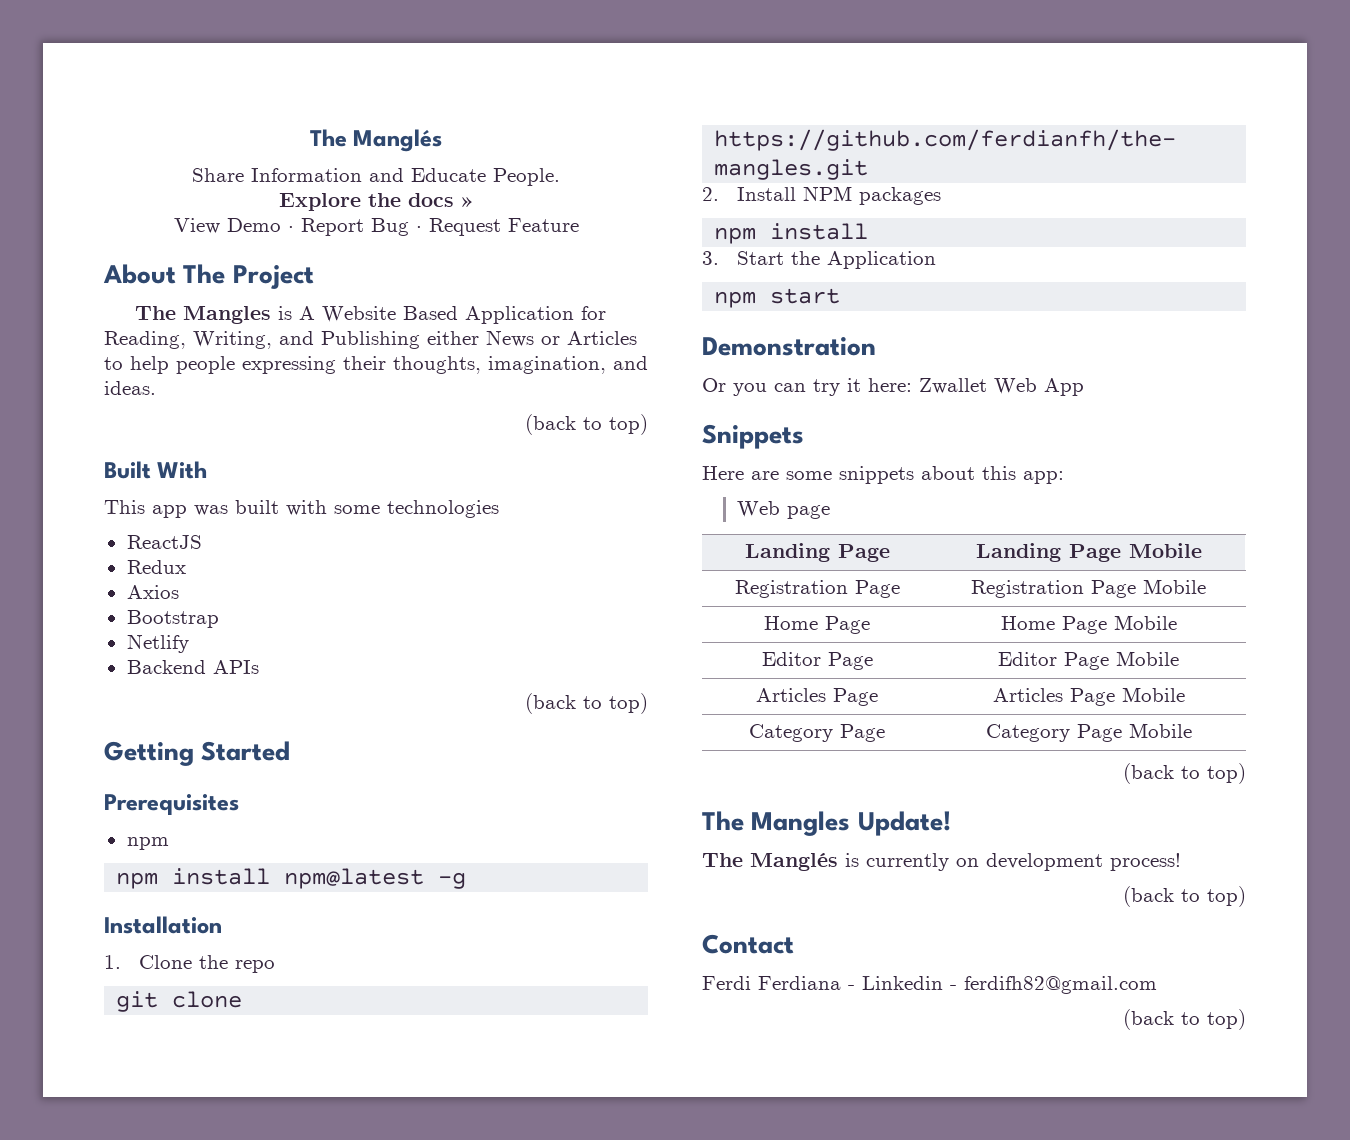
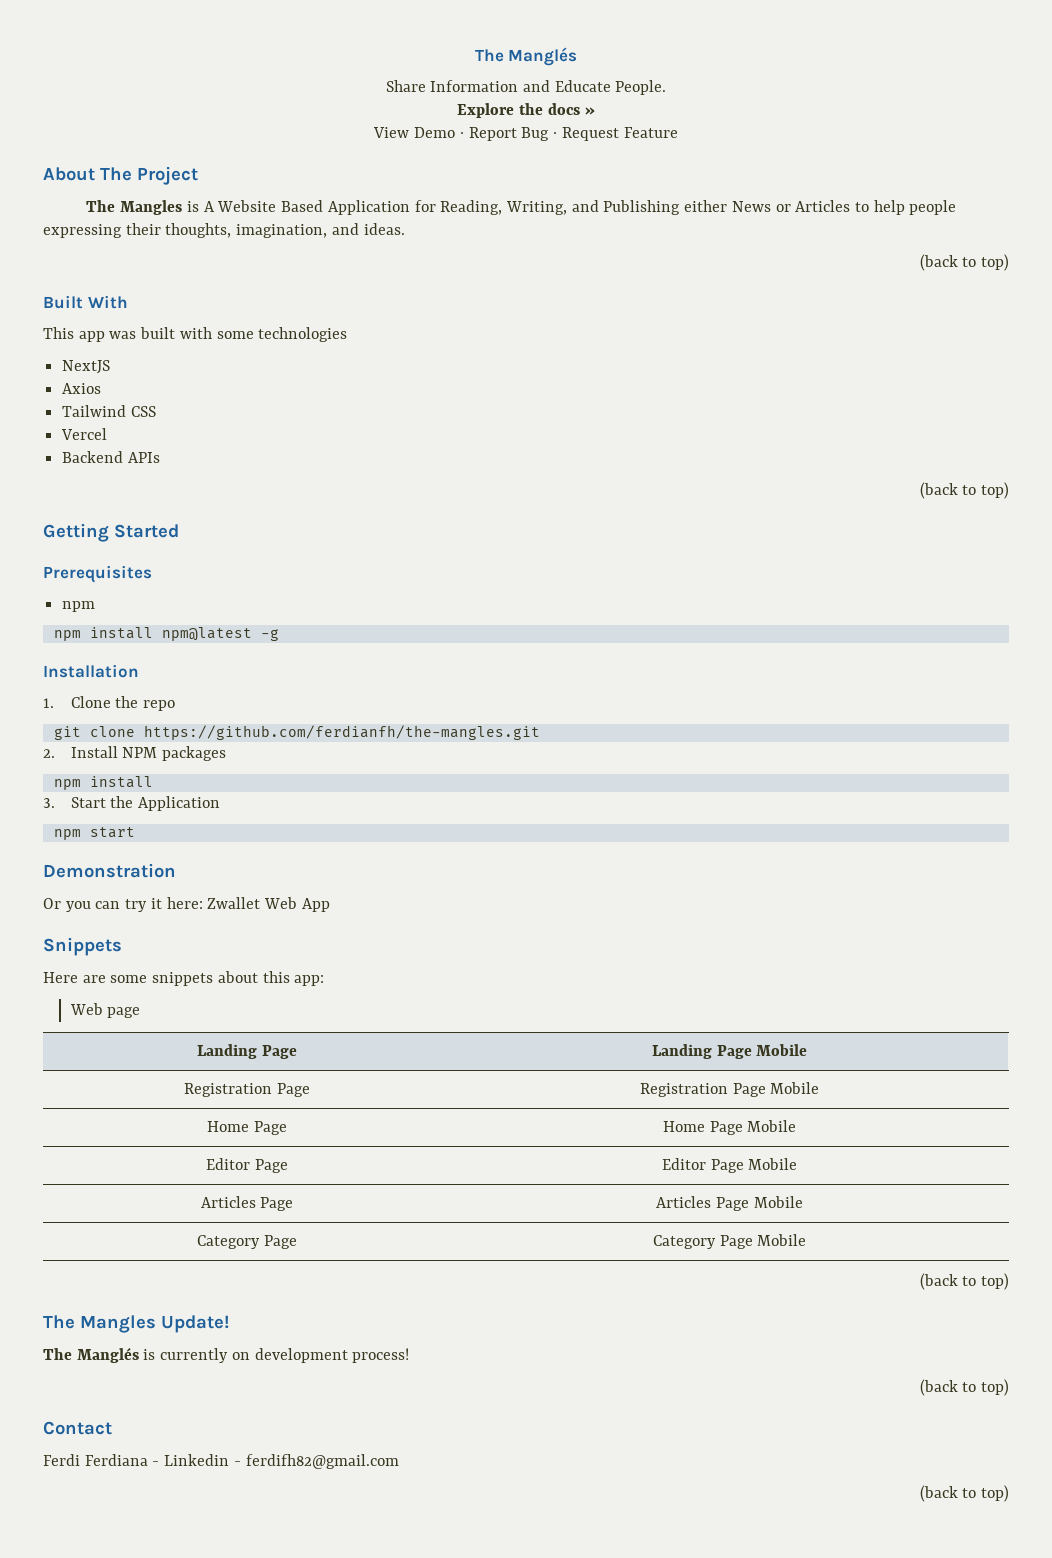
- ReactJS
- Redux
+ NextJS
- Bootstrap
- Netlify
+ Tailwind CSS
+ Vercel

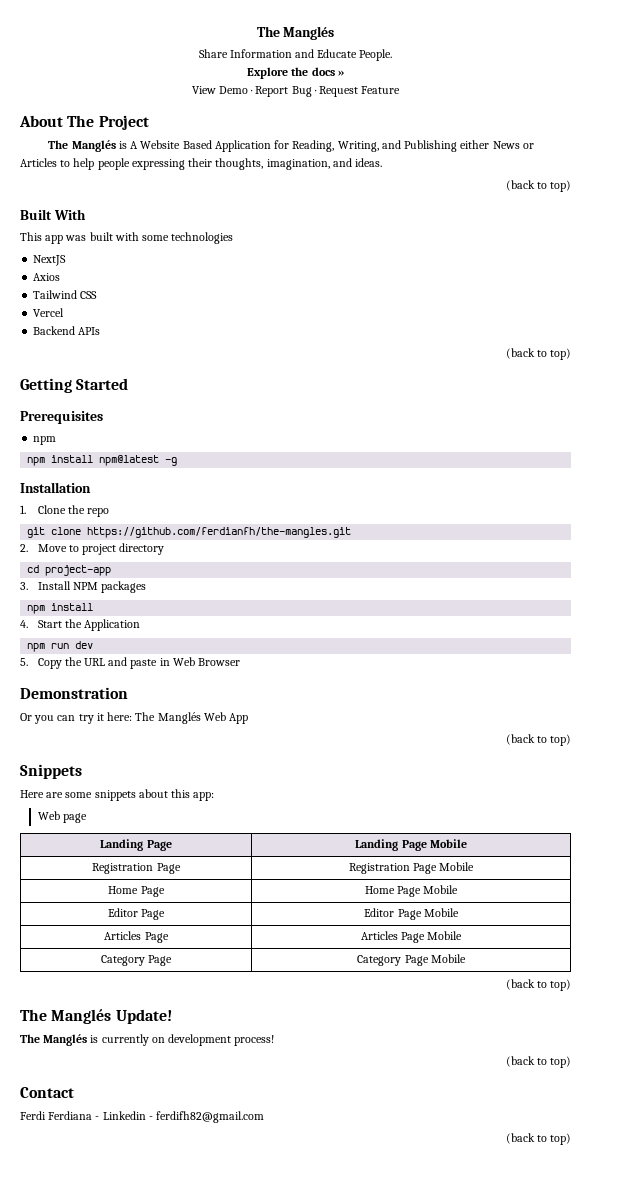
- The Mangles is A Website Based Application for Reading, Writing, and Publishing either News or Articles to help people expressing their thoughts, imagination, and ideas.
+ The Manglés is A Website Based Application for Reading, Writing, and Publishing either News or Articles to help people expressing their thoughts, imagination, and ideas.
- 2. Install NPM packages
+ 2. Move to project directory
+ cd project-app
+ 3. Install NPM packages
- 3. Start the Application
+ 4. Start the Application
- npm start
+ npm run dev
+ 5. Copy the URL and paste in Web Browser
- Or you can try it here: Zwallet Web App
+ Or you can try it here: The Manglés Web App
+ (back to top)
- The Mangles Update!
+ The Manglés Update!

